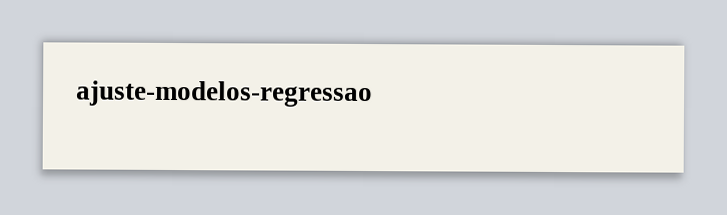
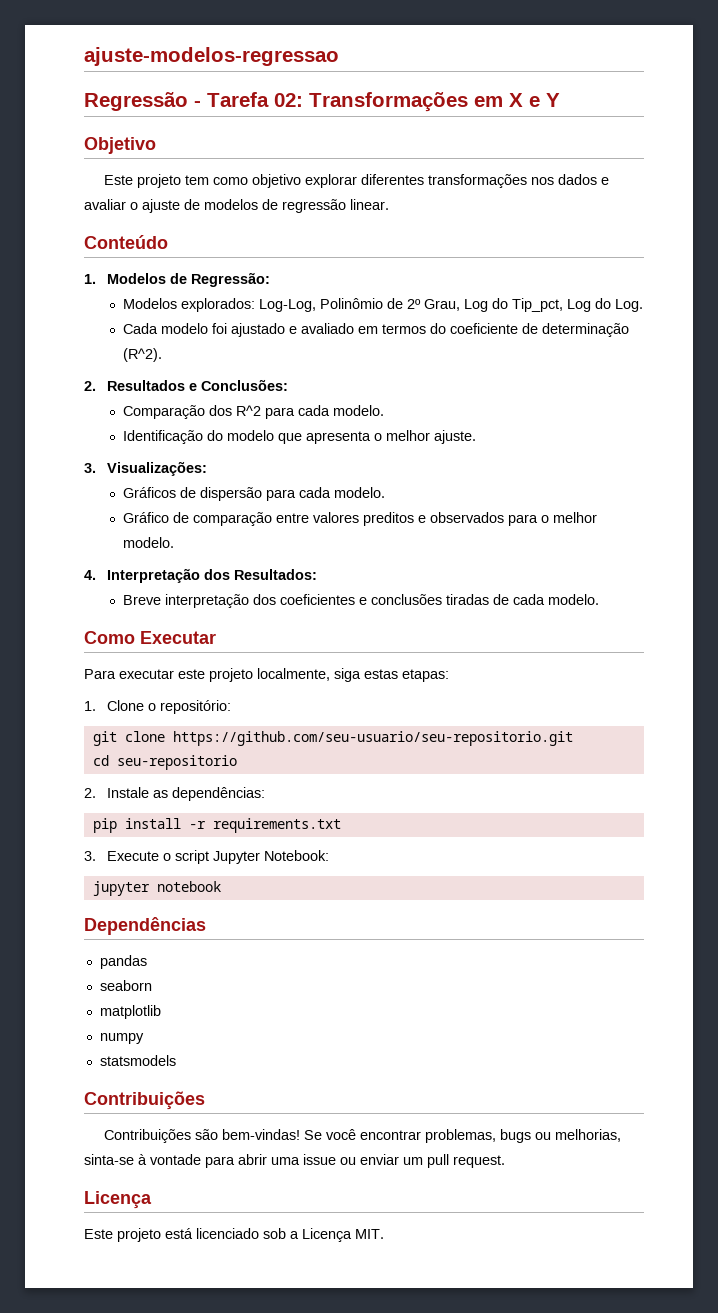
+ Regressão - Tarefa 02: Transformações em X e Y
+ Objetivo
+ Este projeto tem como objetivo explorar diferentes transformações nos dados e avaliar o ajuste de modelos de regressão linear.
+ Conteúdo
+ 1. Modelos de Regressão:
+ Modelos explorados: Log-Log, Polinômio de 2º Grau, Log do Tip_pct, Log do Log.
+ Cada modelo foi ajustado e avaliado em termos do coeficiente de determinação (R^2).
+ 2. Resultados e Conclusões:
+ Comparação dos R^2 para cada modelo.
+ Identificação do modelo que apresenta o melhor ajuste.
+ 3. Visualizações:
+ Gráficos de dispersão para cada modelo.
+ Gráfico de comparação entre valores preditos e observados para o melhor modelo.
+ 4. Interpretação dos Resultados:
+ Breve interpretação dos coeficientes e conclusões tiradas de cada modelo.
+ Como Executar
+ Para executar este projeto localmente, siga estas etapas:
+ 1. Clone o repositório:
+ git clone https://github.com/seu-usuario/seu-repositorio.git
+ cd seu-repositorio
+ 2. Instale as dependências:
+ pip install -r requirements.txt
+ 3. Execute o script Jupyter Notebook:
+ jupyter notebook
+ Dependências
+ pandas
+ seaborn
+ matplotlib
+ numpy
+ statsmodels
+ Contribuições
+ Contribuições são bem-vindas! Se você encontrar problemas, bugs ou melhorias, sinta-se à vontade para abrir uma issue ou enviar um pull request.
+ Licença
+ Este projeto está licenciado sob a Licença MIT.

